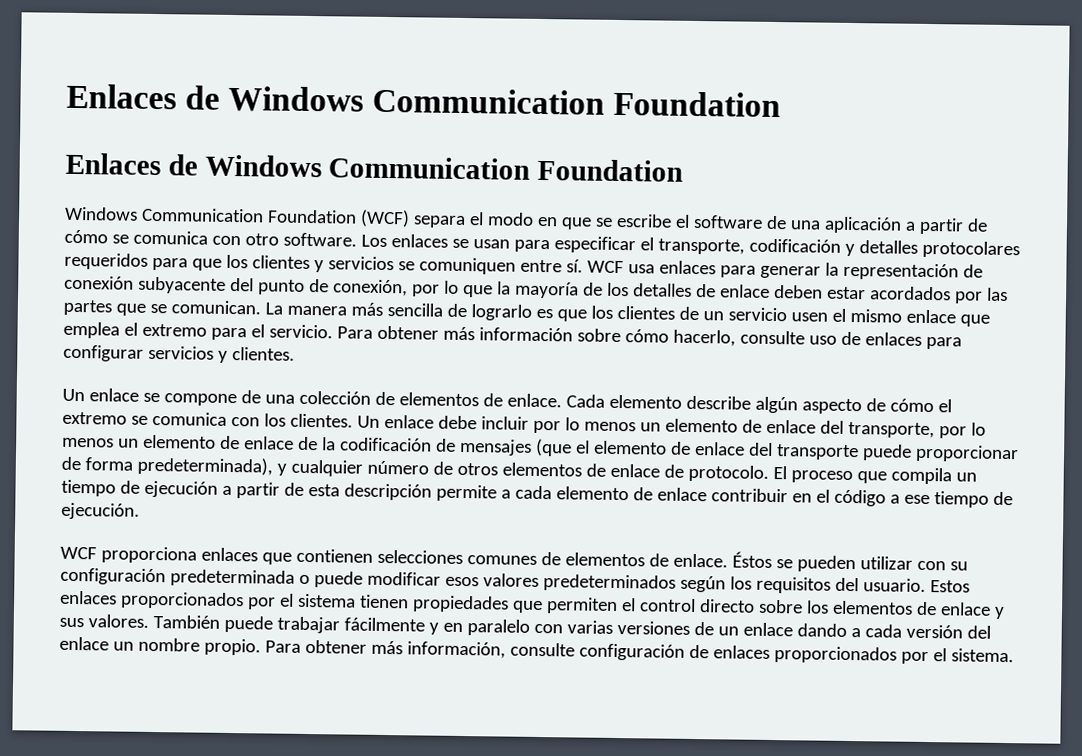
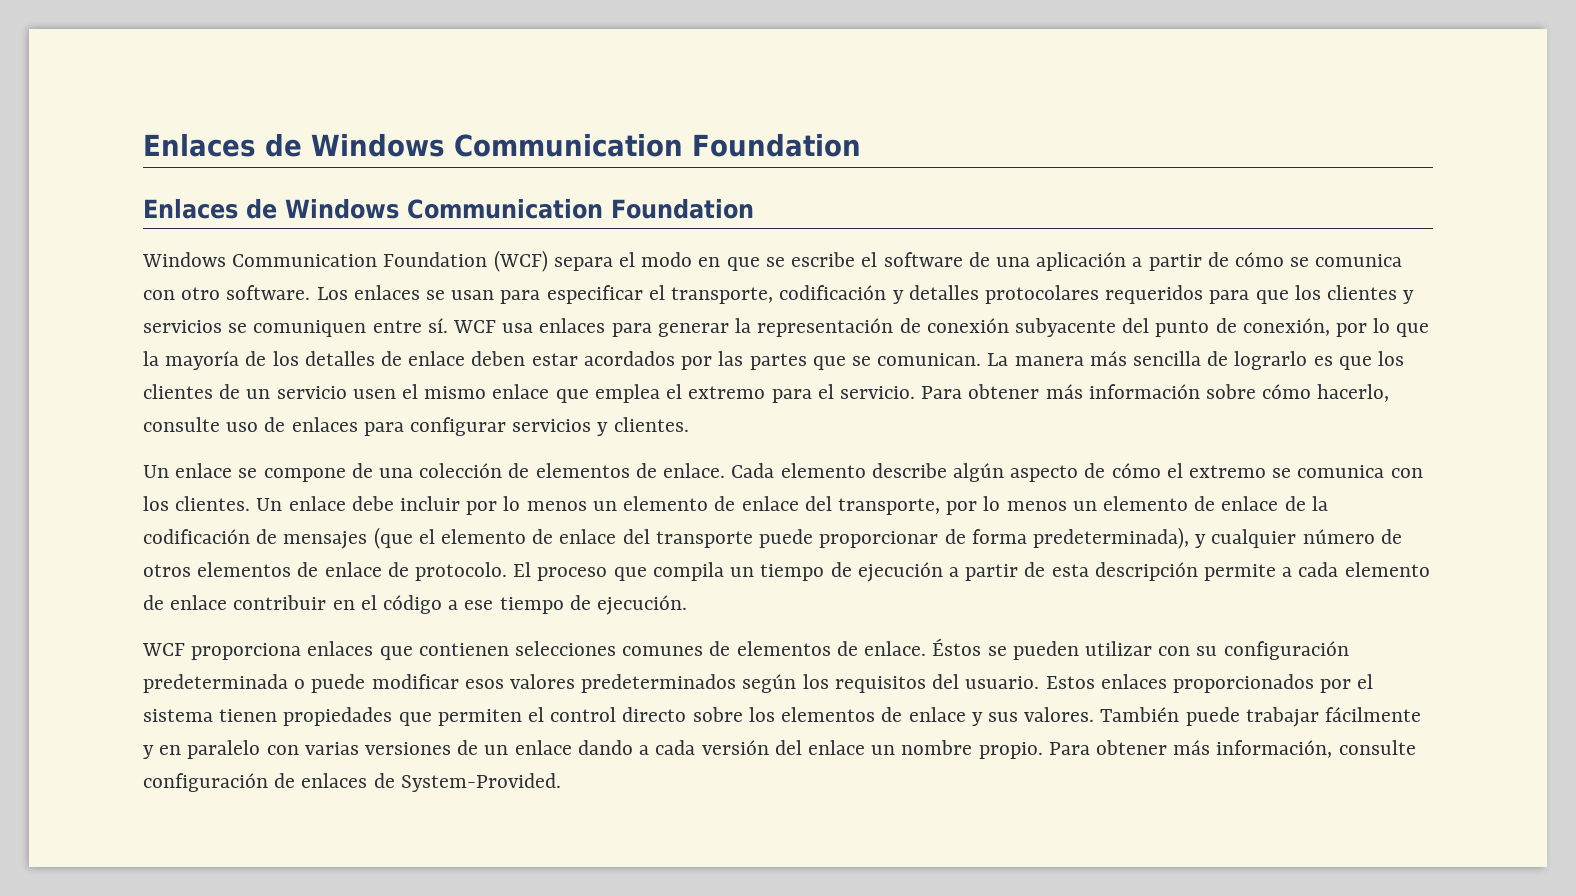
- Para obtener más información, consulte configuración de enlaces proporcionados por el sistema.
+ Para obtener más información, consulte configuración de enlaces de System-Provided.

